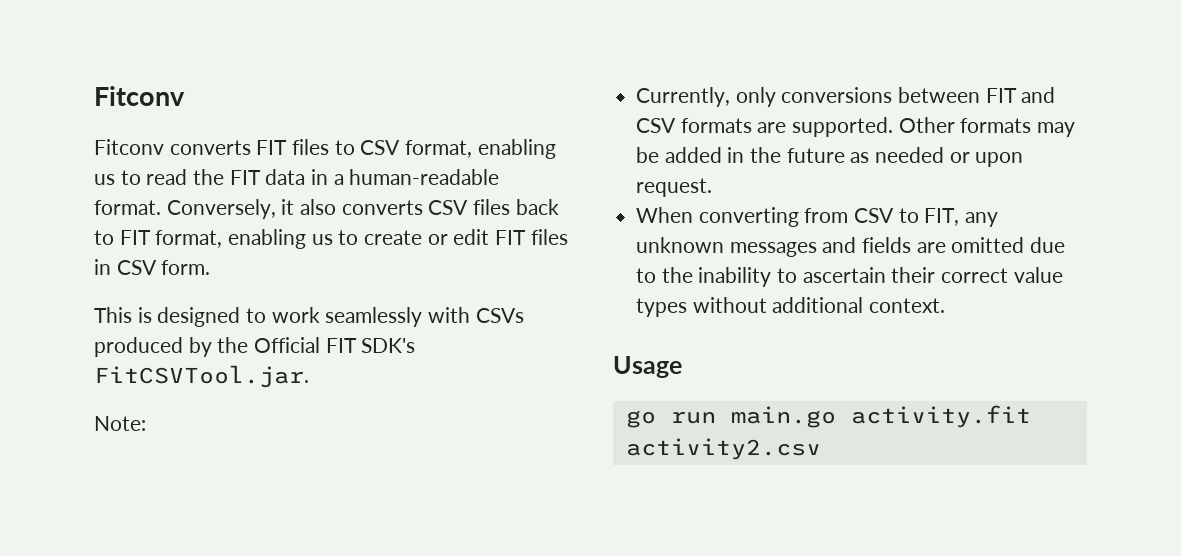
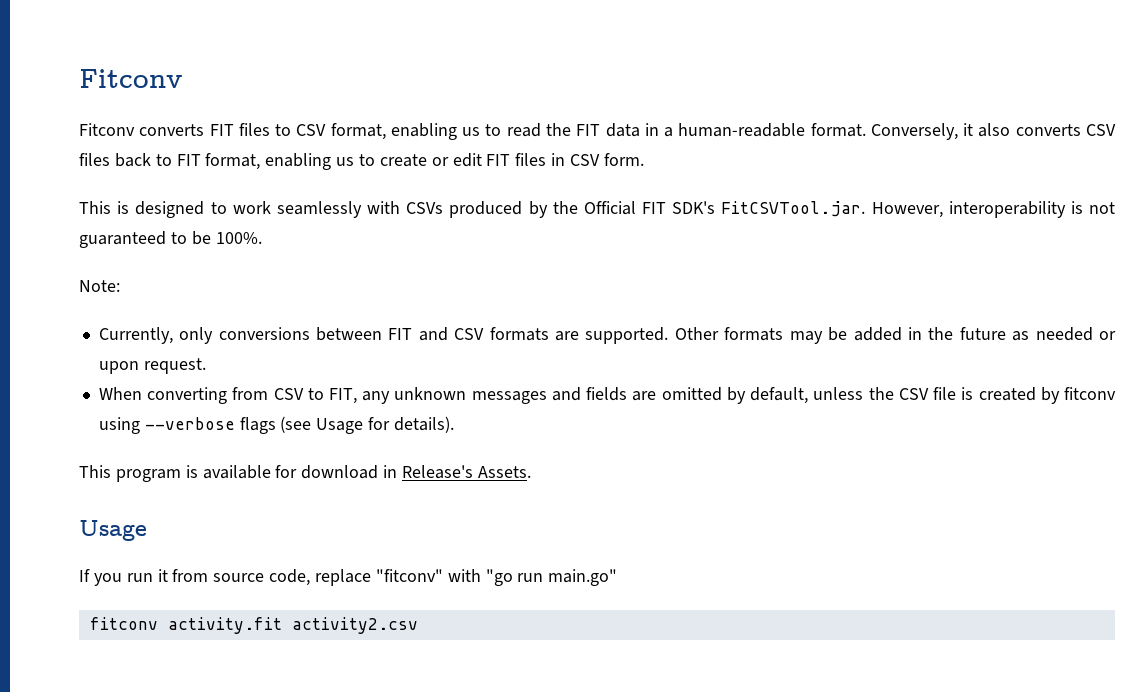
- This is designed to work seamlessly with CSVs produced by the Official FIT SDK's FitCSVTool.jar.
+ This is designed to work seamlessly with CSVs produced by the Official FIT SDK's FitCSVTool.jar. However, interoperability is not guaranteed to be 100%.
- When converting from CSV to FIT, any unknown messages and fields are omitted due to the inability to ascertain their correct value types without additional context.
+ When converting from CSV to FIT, any unknown messages and fields are omitted by default, unless the CSV file is created by fitconv using --verbose flags (see Usage for details).
+ This program is available for download in Release's Assets.
  Usage
- go run main.go activity.fit activity2.csv
+ If you run it from source code, replace "fitconv" with "go run main.go"
+ fitconv activity.fit activity2.csv

